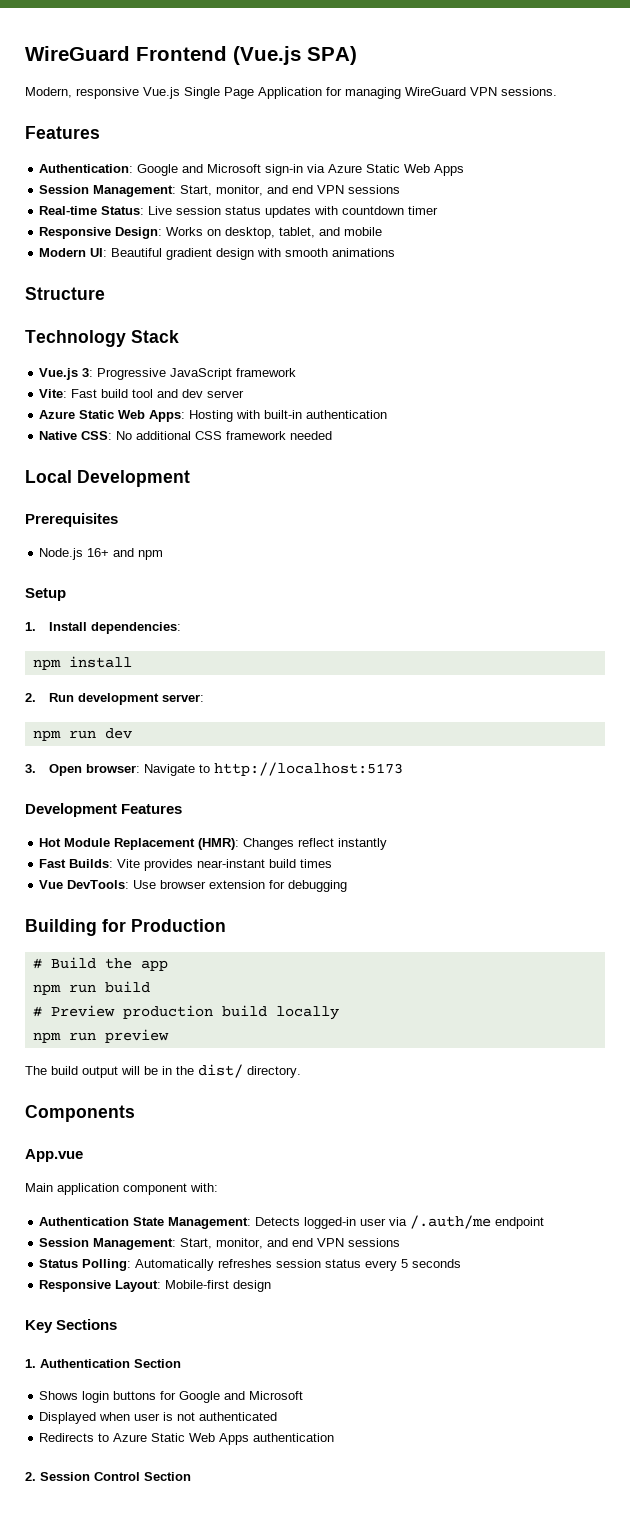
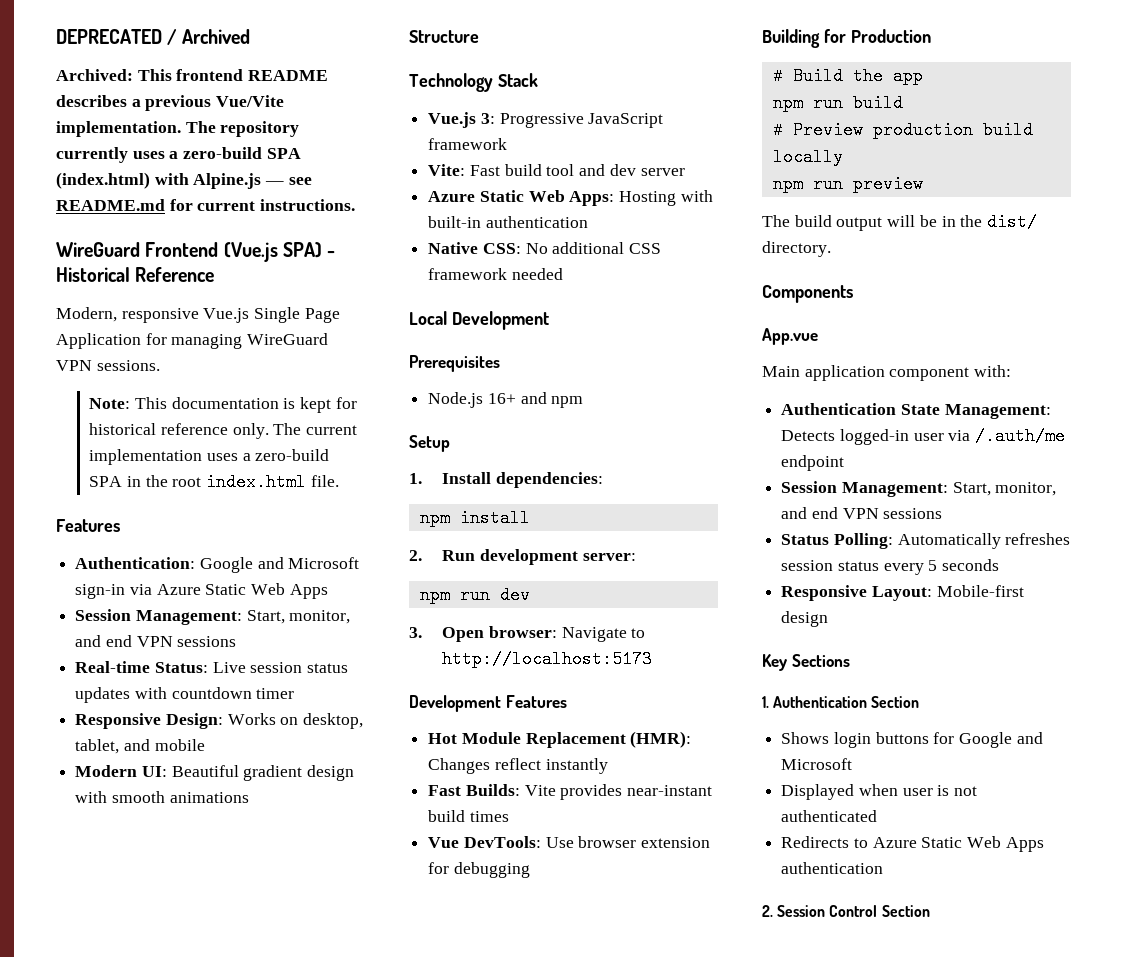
+ DEPRECATED / Archived
+ Archived: This frontend README describes a previous Vue/Vite implementation. The repository currently uses a zero-build SPA (index.html) with Alpine.js — see README.md for current instructions.
- WireGuard Frontend (Vue.js SPA)
+ WireGuard Frontend (Vue.js SPA) - Historical Reference
+ Note: This documentation is kept for historical reference only. The current implementation uses a zero-build SPA in the root index.html file.

